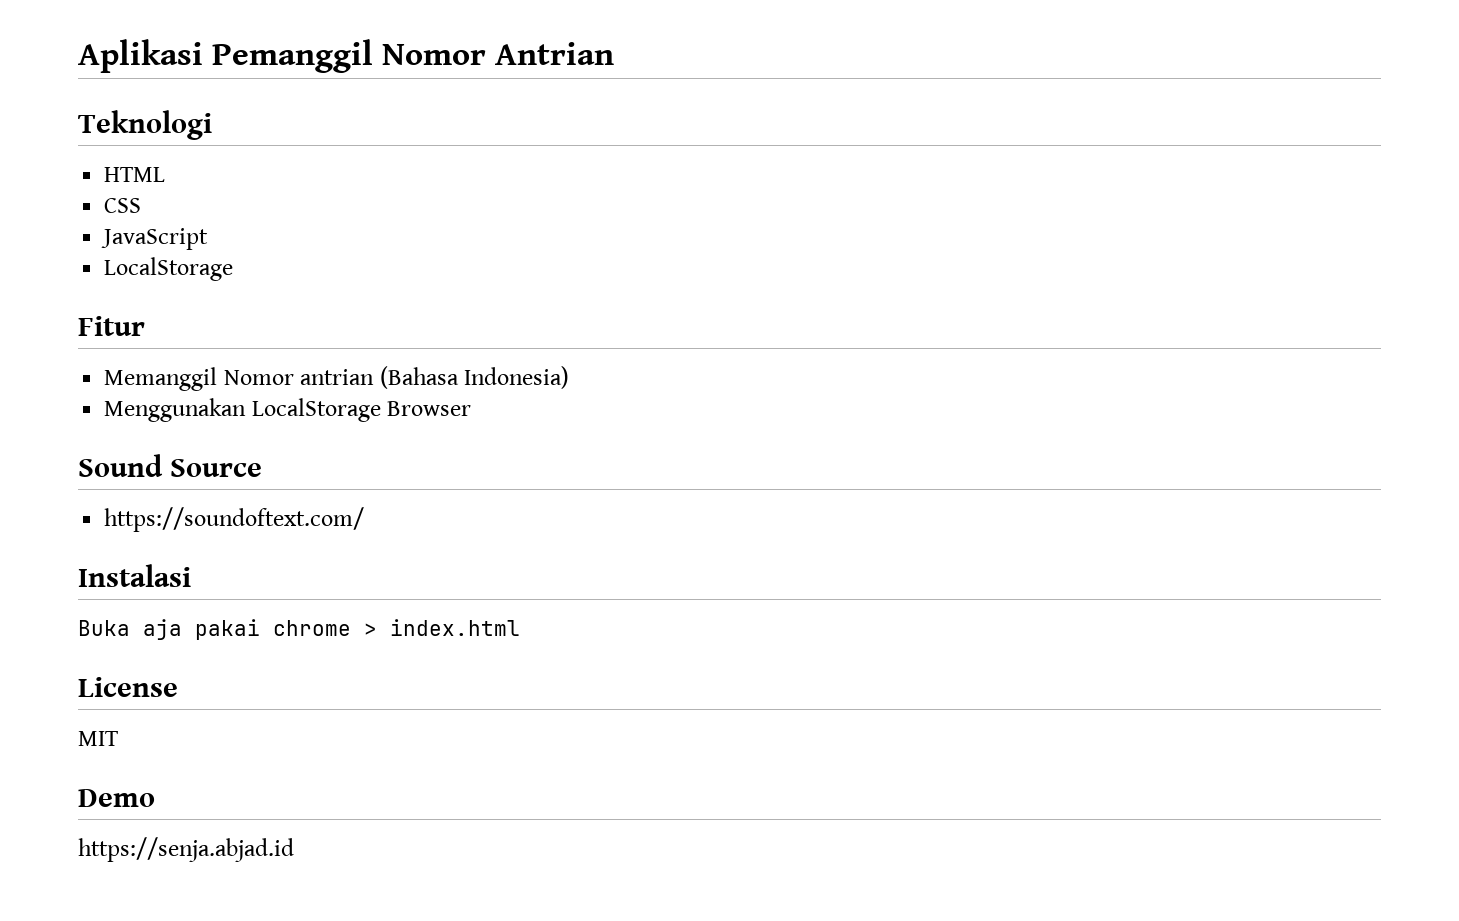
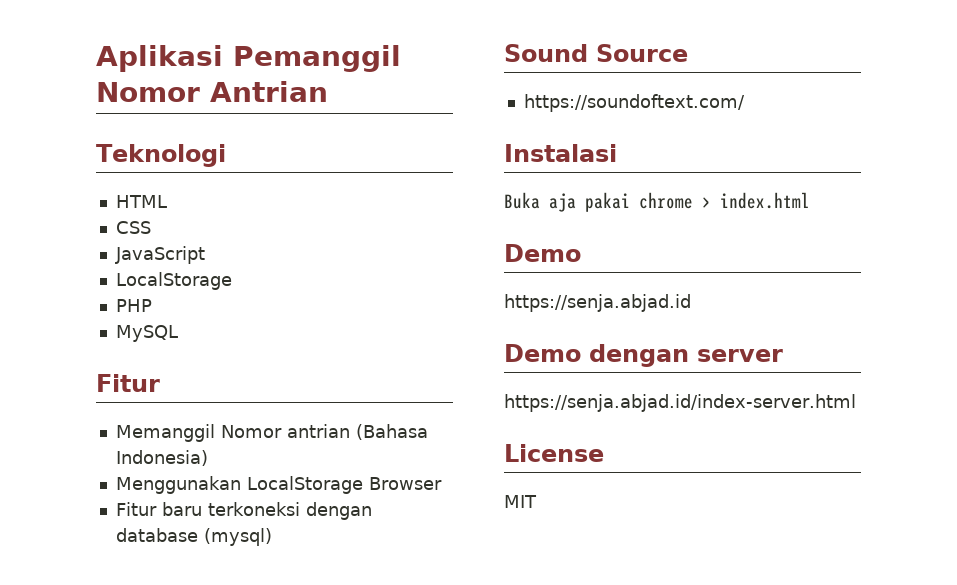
+ PHP
+ MySQL
+ Fitur baru terkoneksi dengan database (mysql)
  Buka aja pakai chrome > index.html
+ Demo
+ https://senja.abjad.id
+ Demo dengan server
+ https://senja.abjad.id/index-server.html
- Demo
- https://senja.abjad.id

